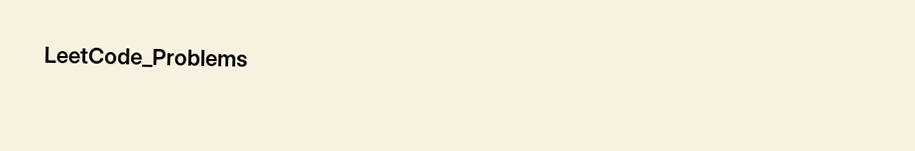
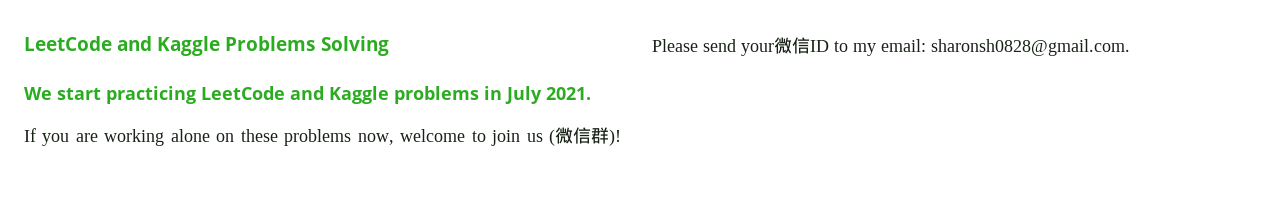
- LeetCode_Problems
+ LeetCode and Kaggle Problems Solving
+ We start practicing LeetCode and Kaggle problems in July 2021.
+ If you are working alone on these problems now, welcome to join us (微信群)! Please send your微信ID to my email: sharonsh0828@gmail.com.

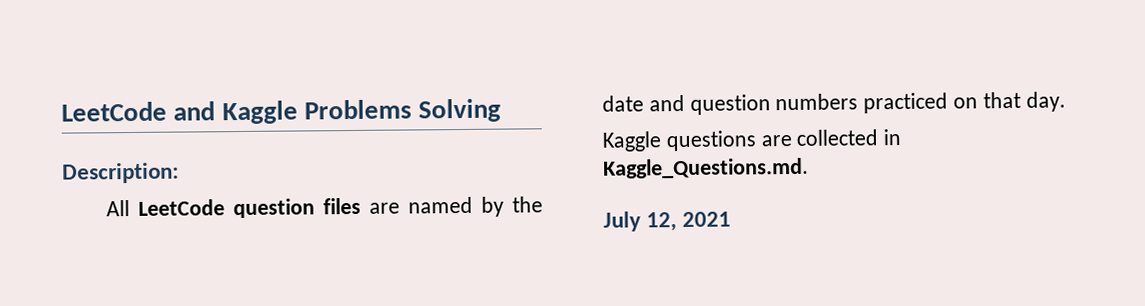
- We start practicing LeetCode and Kaggle problems in July 2021.
- If you are working alone on these problems now, welcome to join us (微信群)! Please send your微信ID to my email: sharonsh0828@gmail.com.
+ Description:
+ All LeetCode question files are named by the date and question numbers practiced on that day.
+ Kaggle questions are collected in Kaggle_Questions.md.
+ July 12, 2021

